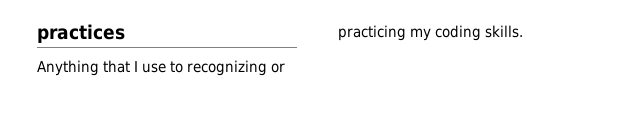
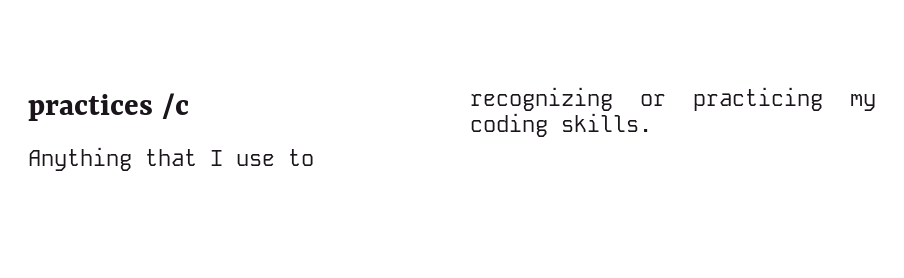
- practices
+ practices /c

